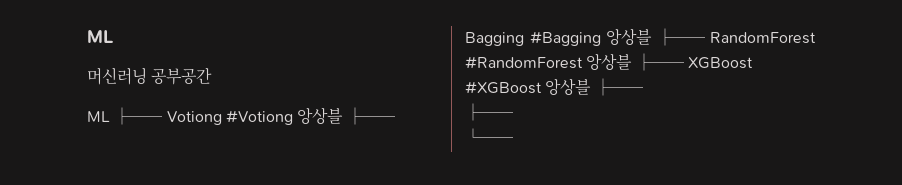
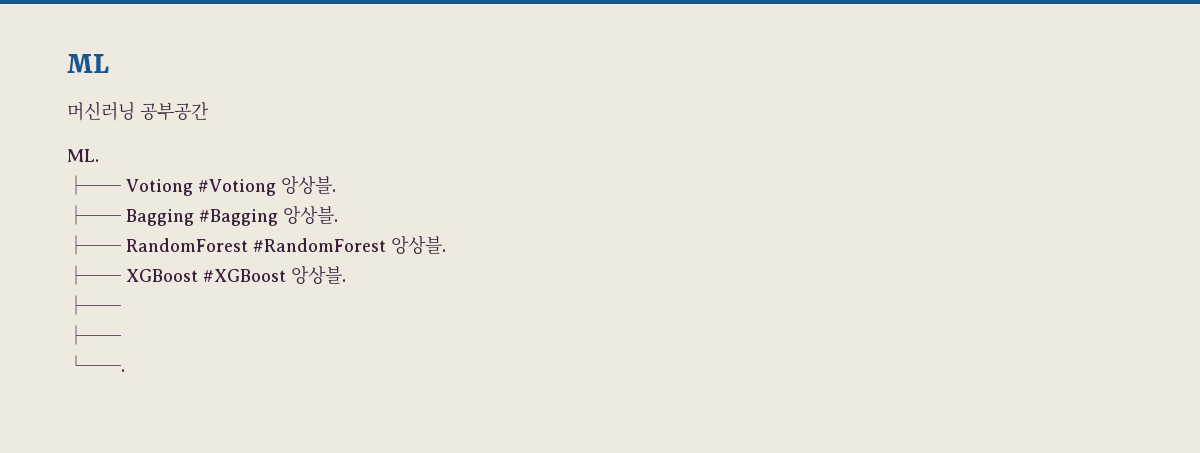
- ML ├── Votiong #Votiong 앙상블 ├── Bagging #Bagging 앙상블 ├── RandomForest #RandomForest 앙상블 ├── XGBoost #XGBoost 앙상블 ├──
+ ML.
+ ├── Votiong #Votiong 앙상블.
+ ├── Bagging #Bagging 앙상블.
+ ├── RandomForest #RandomForest 앙상블.
+ ├── XGBoost #XGBoost 앙상블.
+ ├──
- └──
+ └──.

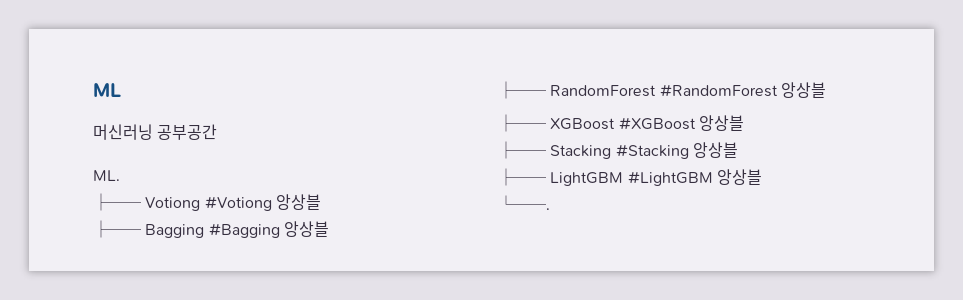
- ├── Votiong #Votiong 앙상블.
+ ├── Votiong #Votiong 앙상블
- ├── Bagging #Bagging 앙상블.
+ ├── Bagging #Bagging 앙상블
- ├── RandomForest #RandomForest 앙상블.
+ ├── RandomForest #RandomForest 앙상블
- ├── XGBoost #XGBoost 앙상블.
- ├──
- ├──
+ ├── XGBoost #XGBoost 앙상블
+ ├── Stacking #Stacking 앙상블
+ ├── LightGBM #LightGBM 앙상블

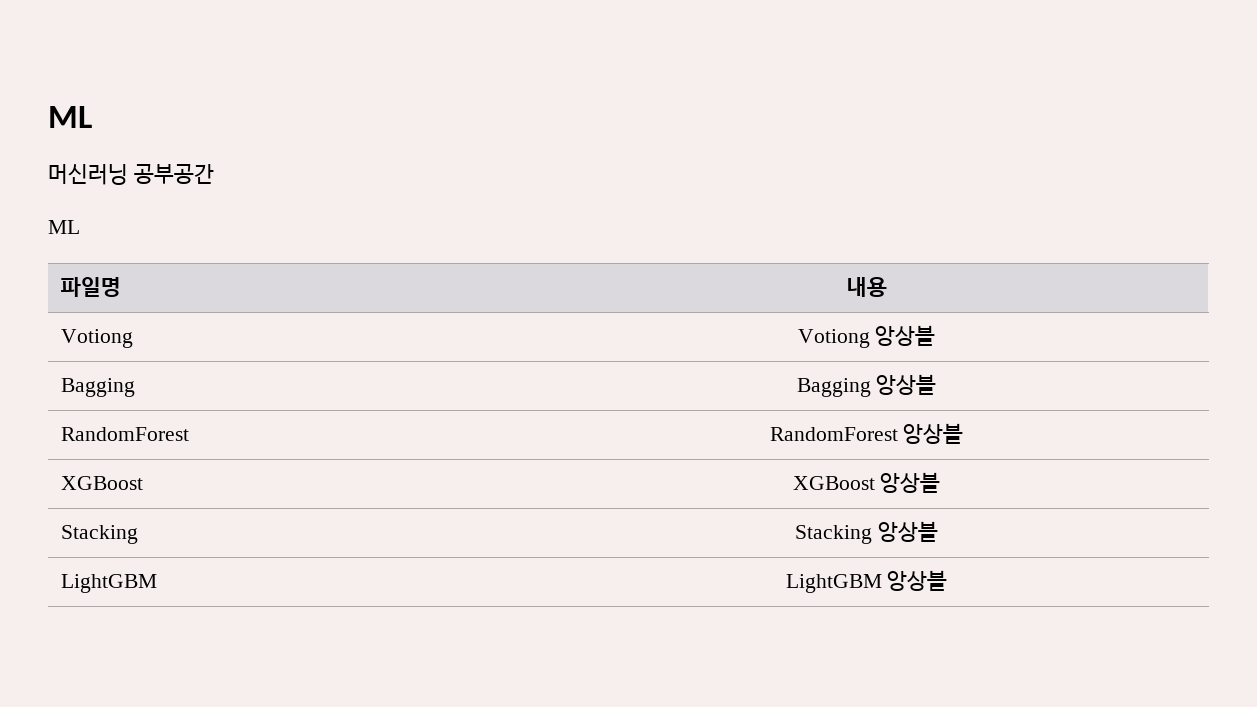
  머신러닝 공부공간
- ML.
- ├── Votiong #Votiong 앙상블
- ├── Bagging #Bagging 앙상블
- ├── RandomForest #RandomForest 앙상블
- ├── XGBoost #XGBoost 앙상블
- ├── Stacking #Stacking 앙상블
- ├── LightGBM #LightGBM 앙상블
- └──.
+ ML
+ 파일명 | 내용
+ Votiong | Votiong 앙상블
+ Bagging | Bagging 앙상블
+ RandomForest | RandomForest 앙상블
+ XGBoost | XGBoost 앙상블
+ Stacking | Stacking 앙상블
+ LightGBM | LightGBM 앙상블

